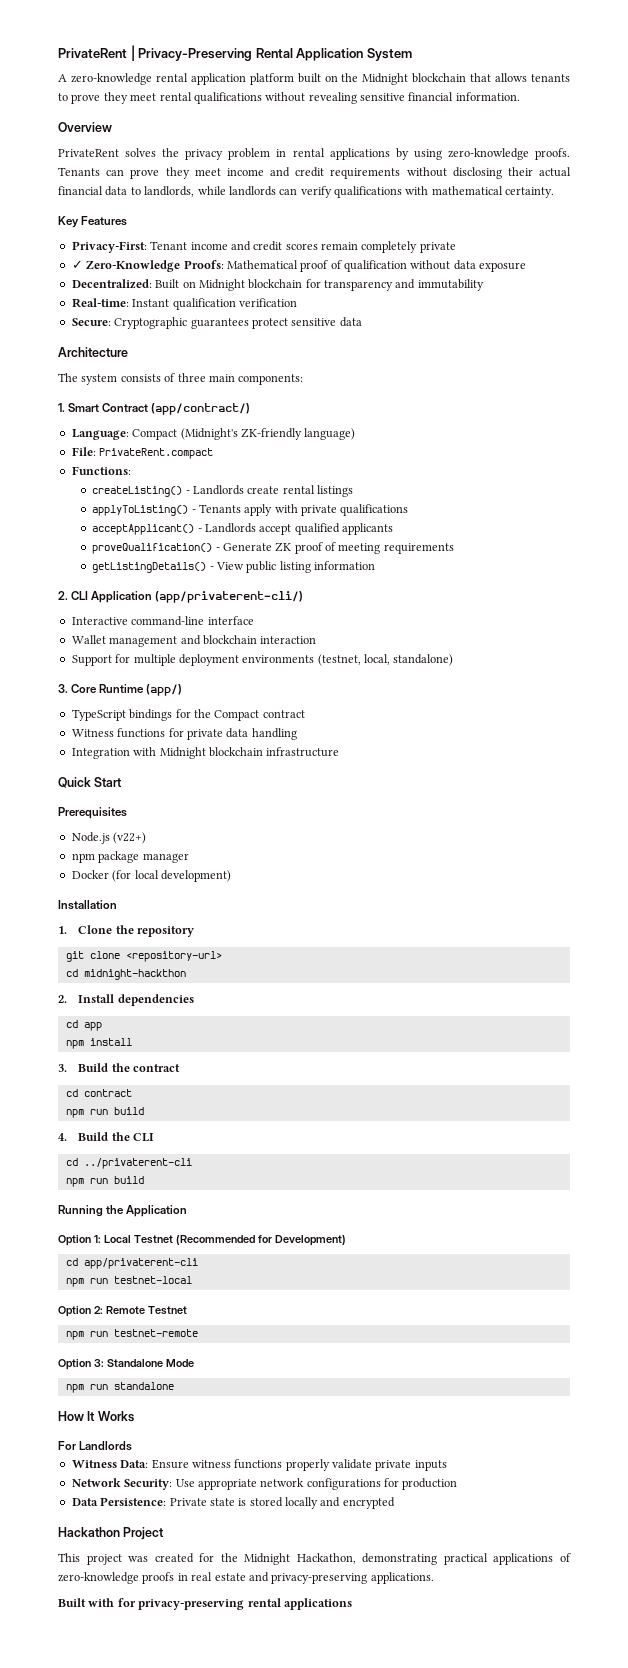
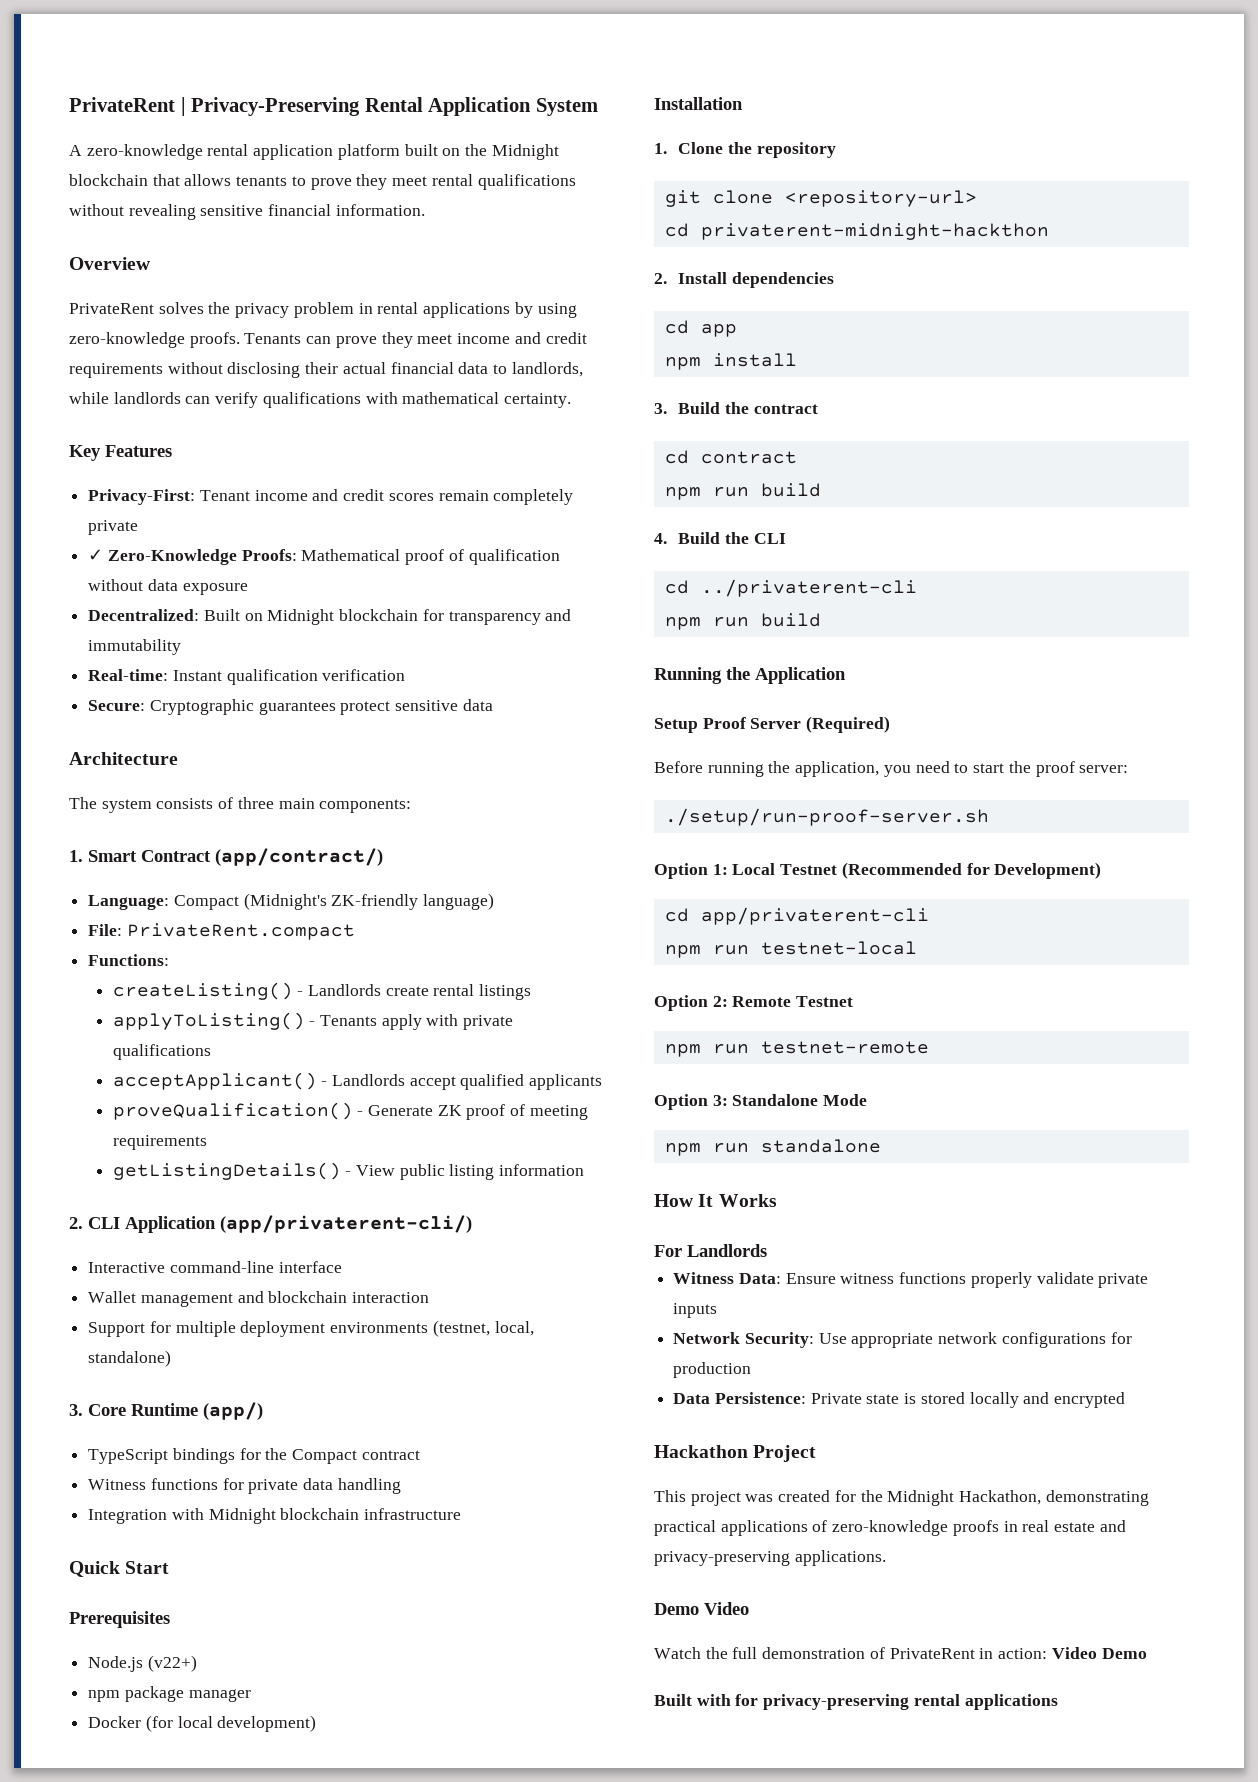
- cd midnight-hackthon
+ cd privaterent-midnight-hackthon
+ Setup Proof Server (Required)
+ Before running the application, you need to start the proof server:
+ ./setup/run-proof-server.sh
+ Demo Video
+ Watch the full demonstration of PrivateRent in action: Video Demo

